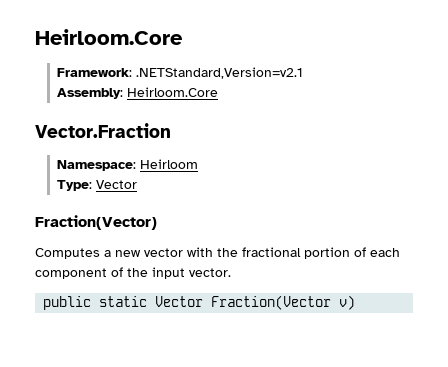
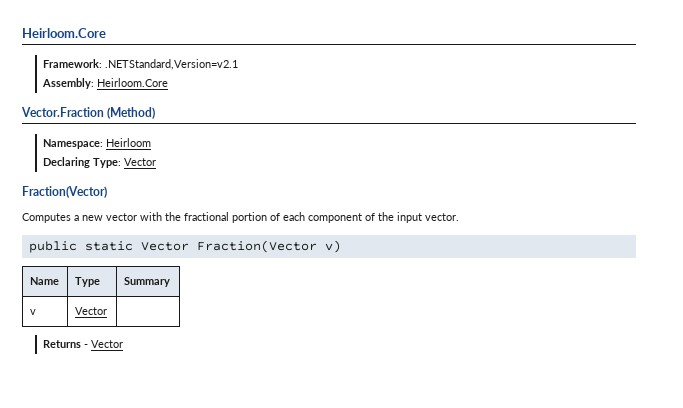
- Vector.Fraction
+ Vector.Fraction (Method)
- Type: Vector
+ Declaring Type: Vector
+ Name | Type | Summary
+ v | Vector |
+ Returns - Vector

